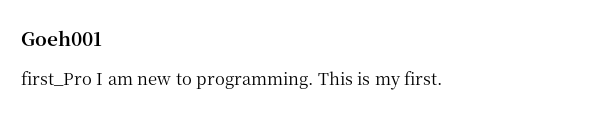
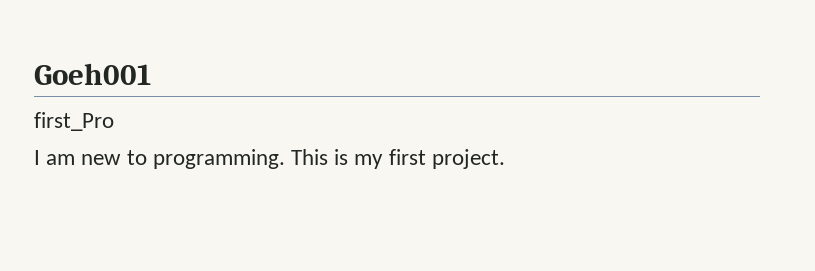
- first_Pro I am new to programming.
+ first_Pro
+ I am new to programming.
- This is my first.
+ This is my first project.

